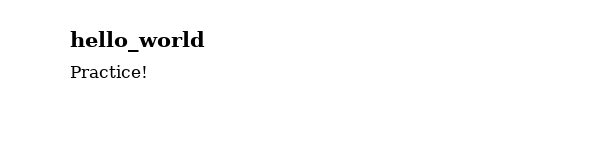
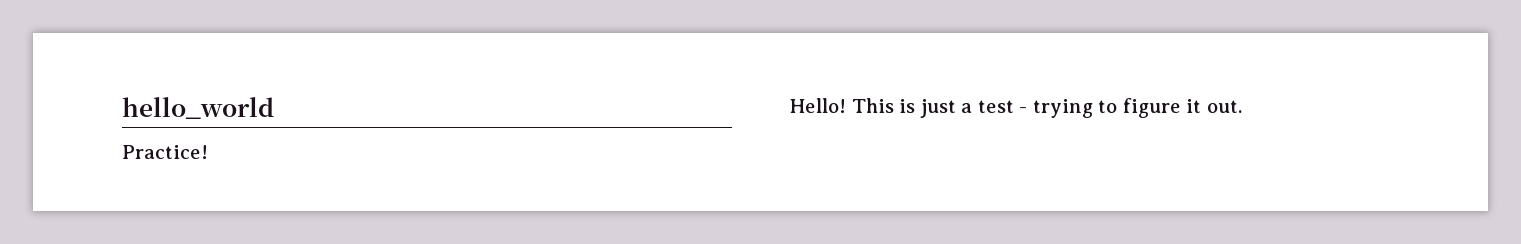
+ Hello! This is just a test - trying to figure it out.

